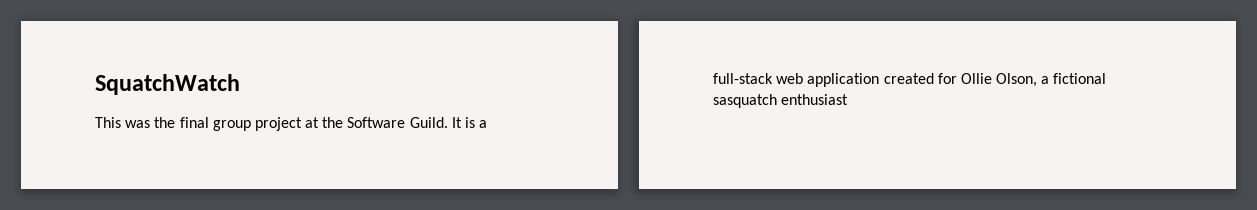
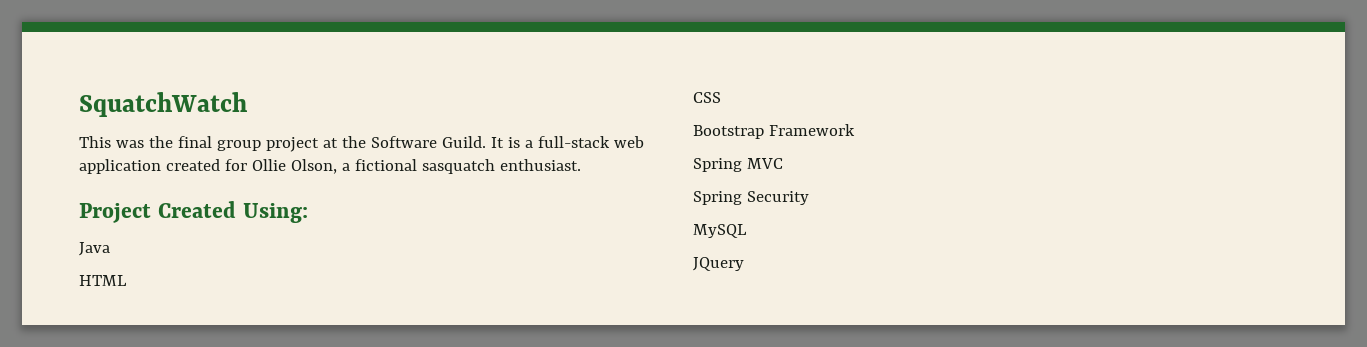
- It is a full-stack web application created for Ollie Olson, a fictional sasquatch enthusiast
+ It is a full-stack web application created for Ollie Olson, a fictional sasquatch enthusiast.
+ Project Created Using:
+ Java
+ HTML
+ CSS
+ Bootstrap Framework
+ Spring MVC
+ Spring Security
+ MySQL
+ JQuery

